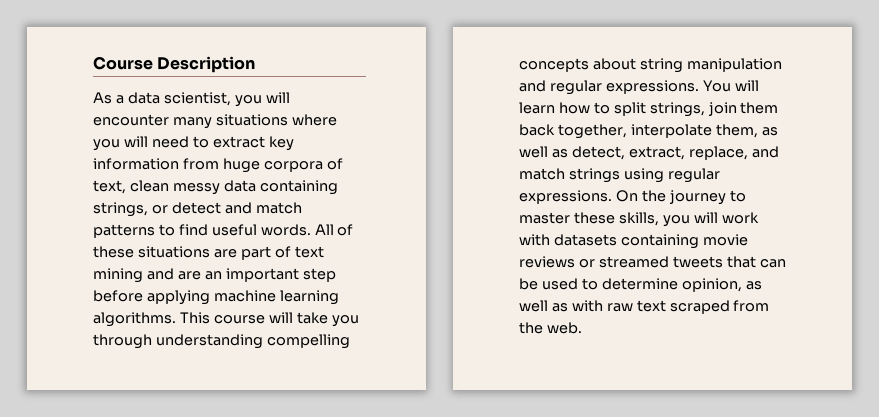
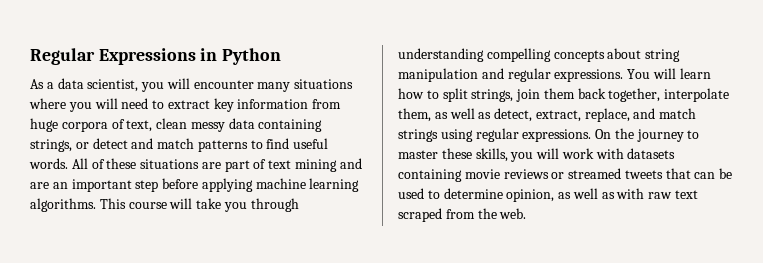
- Course Description
+ Regular Expressions in Python

